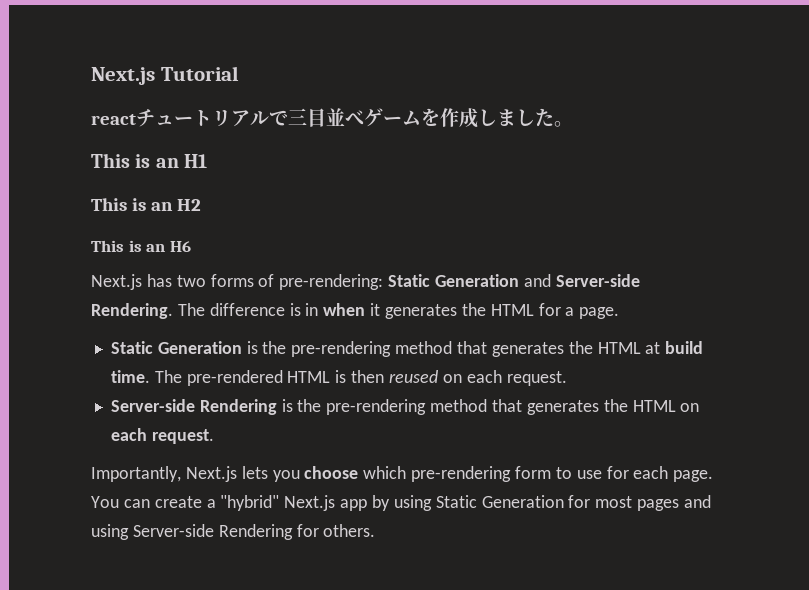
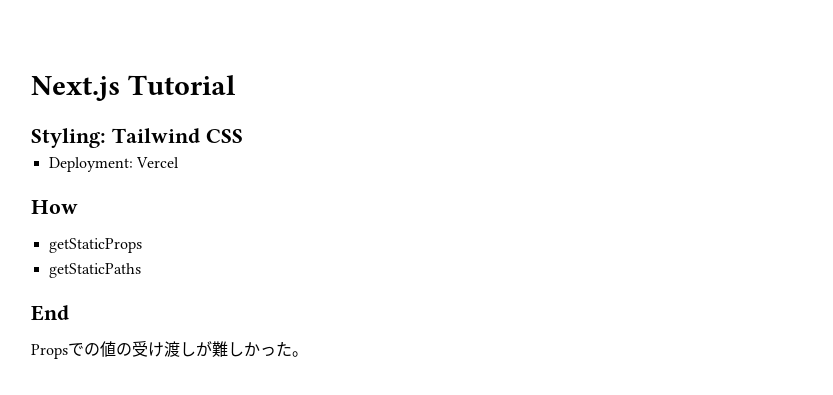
- reactチュートリアルで三目並べゲームを作成しました。
- This is an H1
- This is an H2
- This is an H6
- Next.js has two forms of pre-rendering: Static Generation and Server-side Rendering. The difference is in when it generates the HTML for a page.
- Static Generation is the pre-rendering method that generates the HTML at build time. The pre-rendered HTML is then reused on each request.
- Server-side Rendering is the pre-rendering method that generates the HTML on each request.
- Importantly, Next.js lets you choose which pre-rendering form to use for each page. You can create a "hybrid" Next.js app by using Static Generation for most pages and using Server-side Rendering for others.
+ Styling: Tailwind CSS
+ Deployment: Vercel
+ How
+ getStaticProps
+ getStaticPaths
+ End
+ Propsでの値の受け渡しが難しかった。

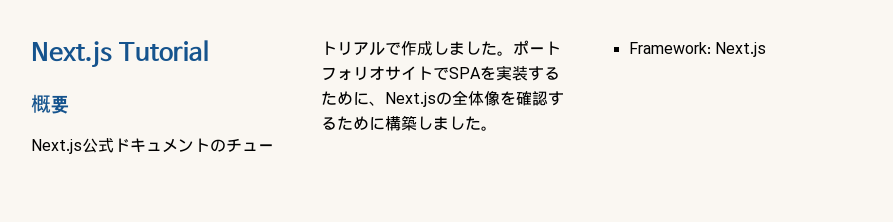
- Styling: Tailwind CSS
- Deployment: Vercel
- How
- getStaticProps
- getStaticPaths
- End
- Propsでの値の受け渡しが難しかった。
+ 概要
+ Next.js公式ドキュメントのチュートリアルで作成しました。ポートフォリオサイトでSPAを実装するために、Next.jsの全体像を確認するために構築しました。
+ Framework: Next.js

